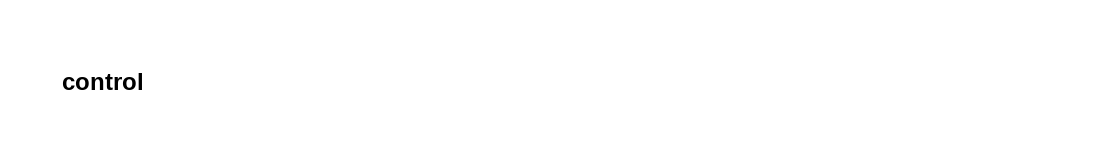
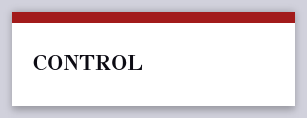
- control
+ CONTROL

